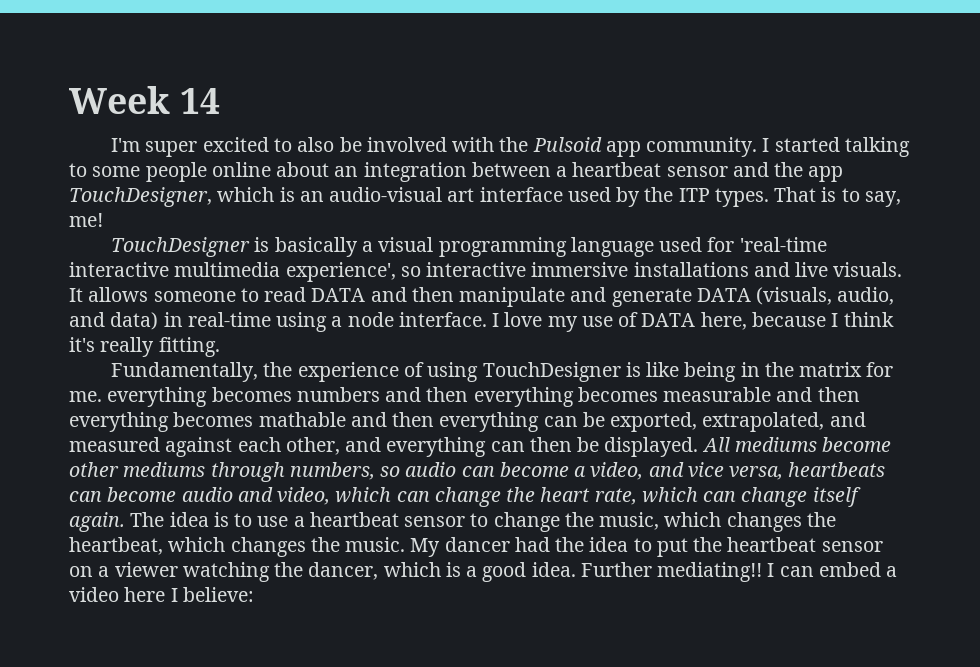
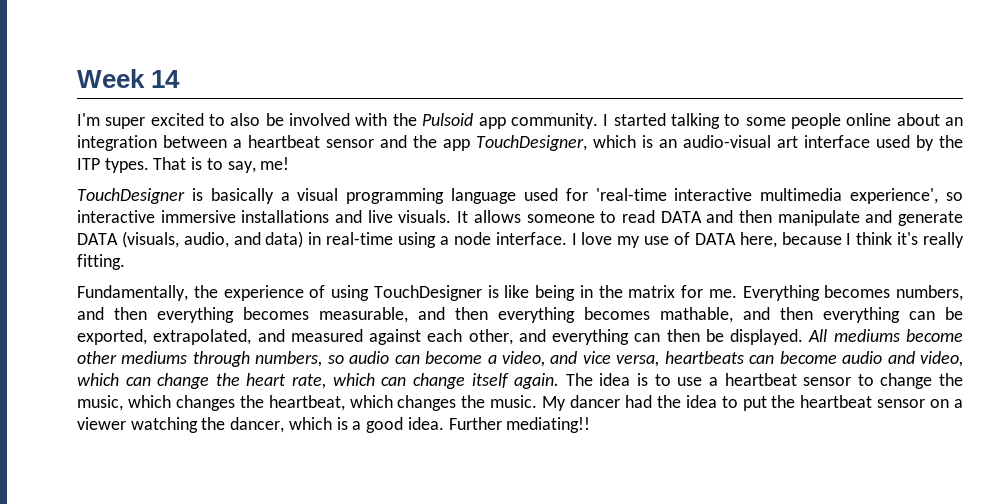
- Fundamentally, the experience of using TouchDesigner is like being in the matrix for me. everything becomes numbers and then everything becomes measurable and then everything becomes mathable and then everything can be exported, extrapolated, and measured against each other, and everything can then be displayed.
+ Fundamentally, the experience of using TouchDesigner is like being in the matrix for me. Everything becomes numbers, and then everything becomes measurable, and then everything becomes mathable, and then everything can be exported, extrapolated, and measured against each other, and everything can then be displayed.
- I can embed a video here I believe:

